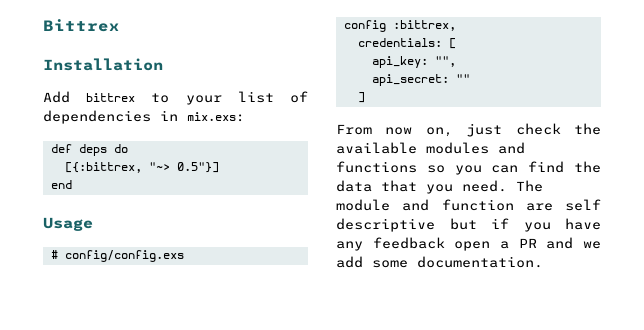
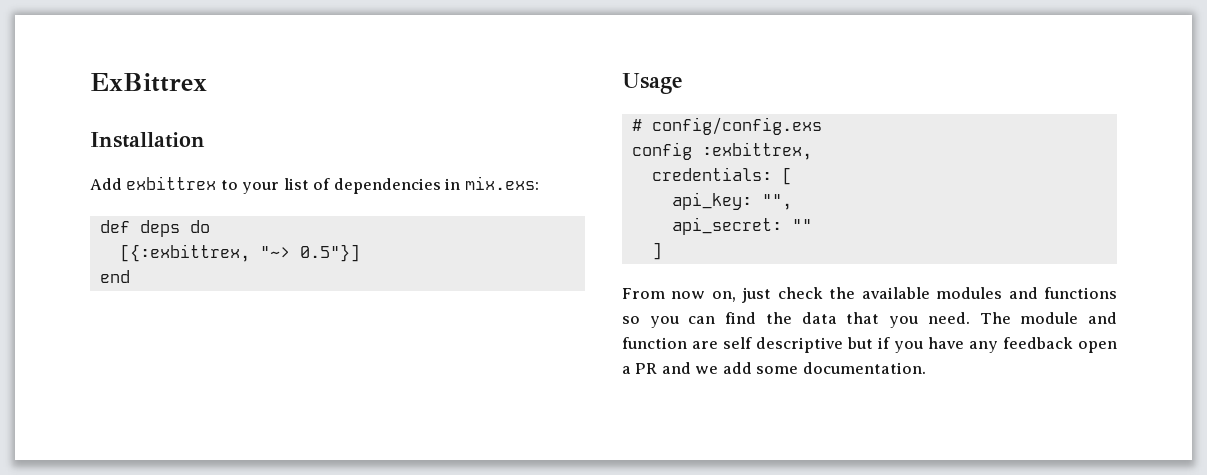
- Bittrex
+ ExBittrex
- Add bittrex to your list of dependencies in mix.exs:
+ Add exbittrex to your list of dependencies in mix.exs:
- [{:bittrex, "~> 0.5"}]
+ [{:exbittrex, "~> 0.5"}]
- config :bittrex,
+ config :exbittrex,

